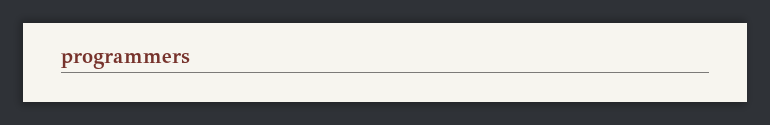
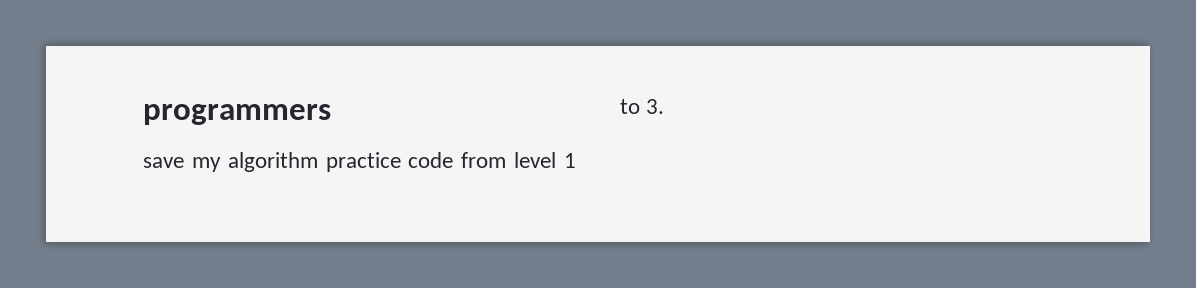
+ save my algorithm practice code from level 1 to 3.

